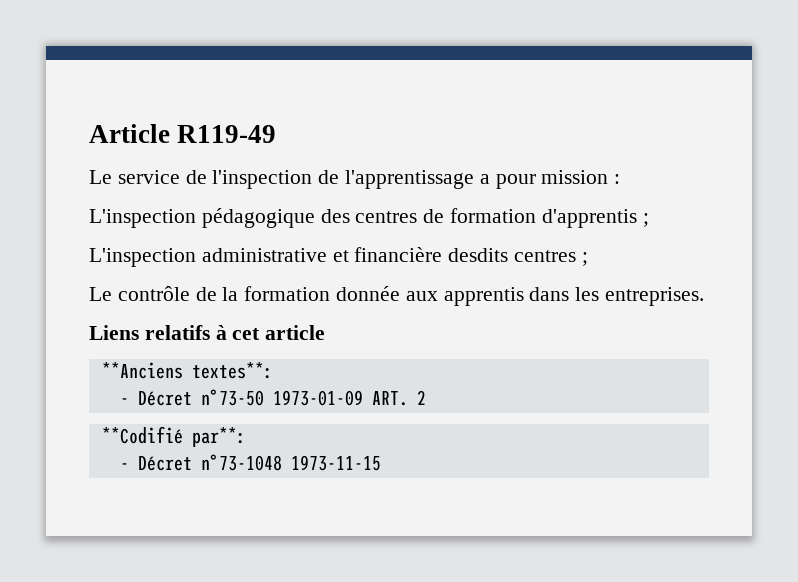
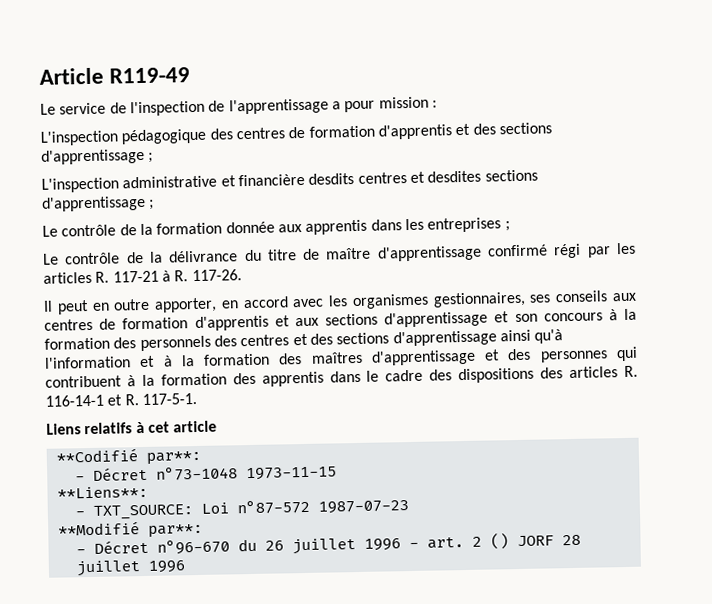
- L'inspection pédagogique des centres de formation d'apprentis ;
+ L'inspection pédagogique des centres de formation d'apprentis et des sections d'apprentissage ;
- L'inspection administrative et financière desdits centres ;
+ L'inspection administrative et financière desdits centres et desdites sections d'apprentissage ;
- Le contrôle de la formation donnée aux apprentis dans les entreprises.
+ Le contrôle de la formation donnée aux apprentis dans les entreprises ;
+ Le contrôle de la délivrance du titre de maître d'apprentissage confirmé régi par les articles R. 117-21 à R. 117-26.
+ Il peut en outre apporter, en accord avec les organismes gestionnaires, ses conseils aux centres de formation d'apprentis et aux sections d'apprentissage et son concours à la formation des personnels des centres et des sections d'apprentissage ainsi qu'à l'information et à la formation des maîtres d'apprentissage et des personnes qui contribuent à la formation des apprentis dans le cadre des dispositions des articles R. 116-14-1 et R. 117-5-1.
- **Anciens textes**:
- - Décret n°73-50 1973-01-09 ART. 2
+ **Liens**:
+ - TXT_SOURCE: Loi n°87-572 1987-07-23
+ **Modifié par**:
+ - Décret n°96-670 du 26 juillet 1996 - art. 2 () JORF 28 juillet 1996

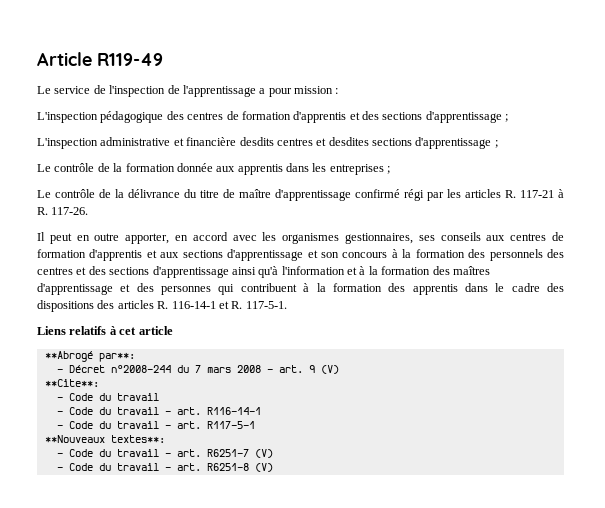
- **Codifié par**:
- - Décret n°73-1048 1973-11-15
- **Liens**:
- - TXT_SOURCE: Loi n°87-572 1987-07-23
- **Modifié par**:
- - Décret n°96-670 du 26 juillet 1996 - art. 2 () JORF 28 juillet 1996
+ **Abrogé par**:
+ - Décret n°2008-244 du 7 mars 2008 - art. 9 (V)
+ **Cite**:
+ - Code du travail
+ - Code du travail - art. R116-14-1
+ - Code du travail - art. R117-5-1
+ **Nouveaux textes**:
+ - Code du travail - art. R6251-7 (V)
+ - Code du travail - art. R6251-8 (V)

